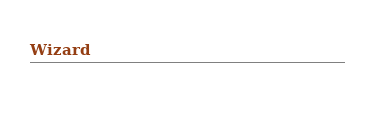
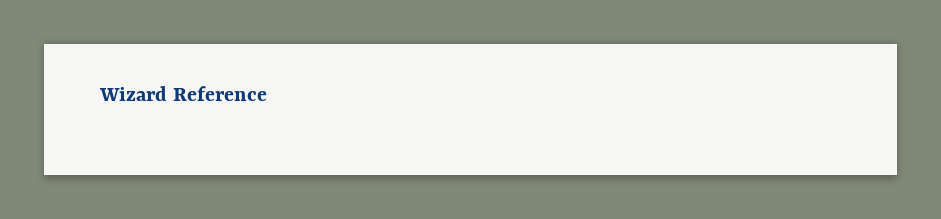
- Wizard
+ Wizard Reference

